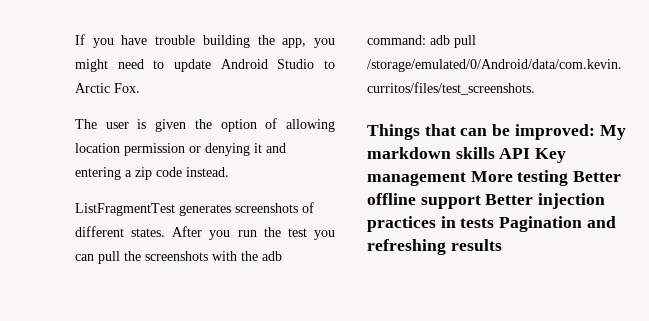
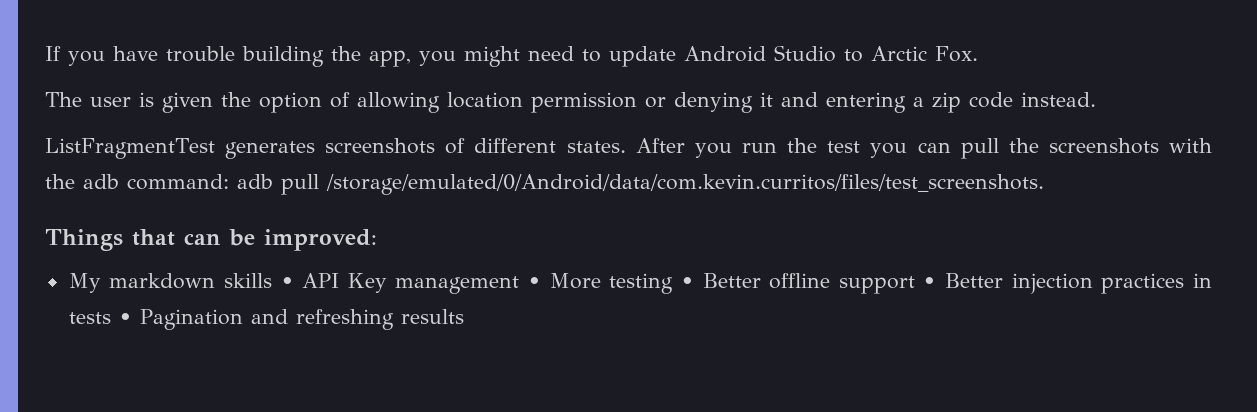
- Things that can be improved: My markdown skills API Key management More testing Better offline support Better injection practices in tests Pagination and refreshing results
+ Things that can be improved:
+ My markdown skills • API Key management • More testing • Better offline support • Better injection practices in tests • Pagination and refreshing results

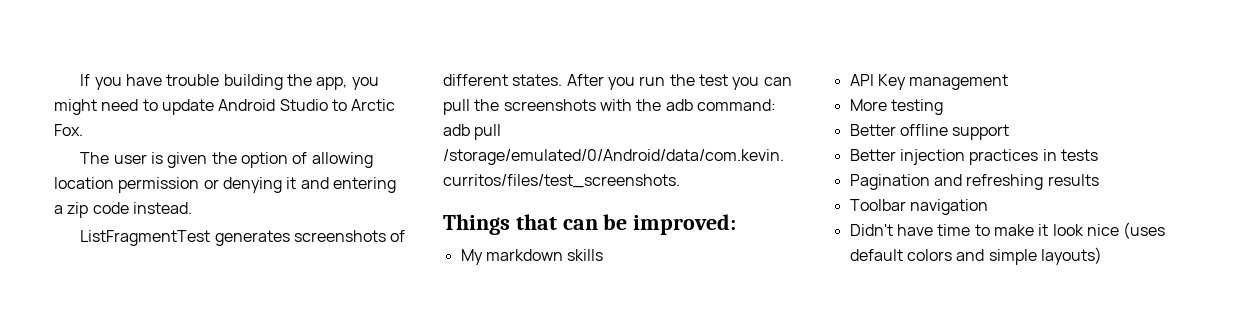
- My markdown skills • API Key management • More testing • Better offline support • Better injection practices in tests • Pagination and refreshing results
+ My markdown skills
+ API Key management
+ More testing
+ Better offline support
+ Better injection practices in tests
+ Pagination and refreshing results
+ Toolbar navigation
+ Didn't have time to make it look nice (uses default colors and simple layouts)

